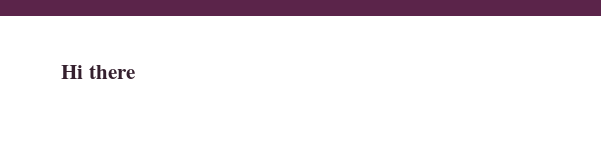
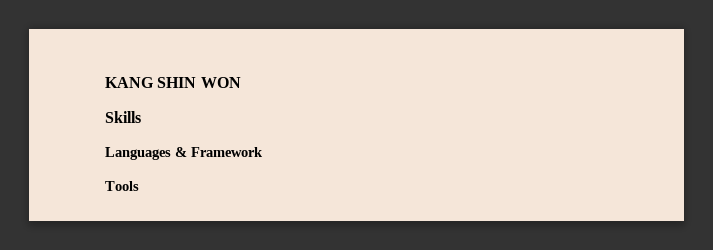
- Hi there
+ KANG SHIN WON
+ Skills
+ Languages & Framework
+ Tools

